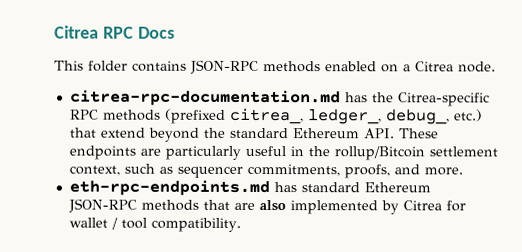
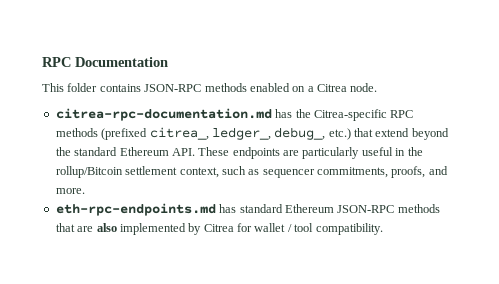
- Citrea RPC Docs
+ RPC Documentation

